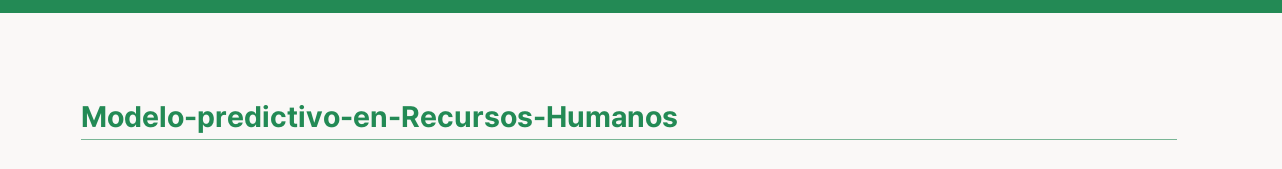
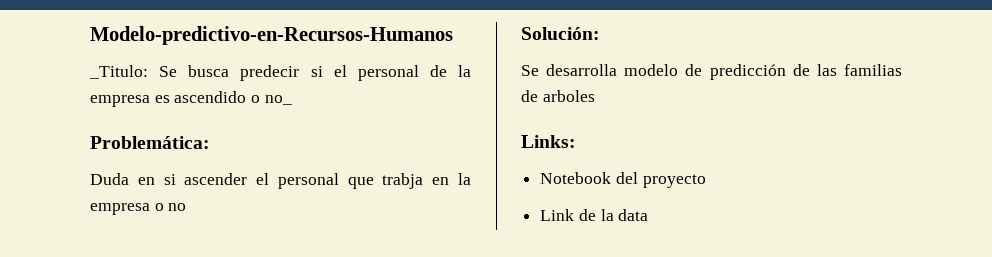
+ _Titulo: Se busca predecir si el personal de la empresa es ascendido o no_
+ Problemática:
+ Duda en si ascender el personal que trabja en la empresa o no
+ Solución:
+ Se desarrolla modelo de predicción de las familias de arboles
+ Links:
+ Notebook del proyecto
+ Link de la data

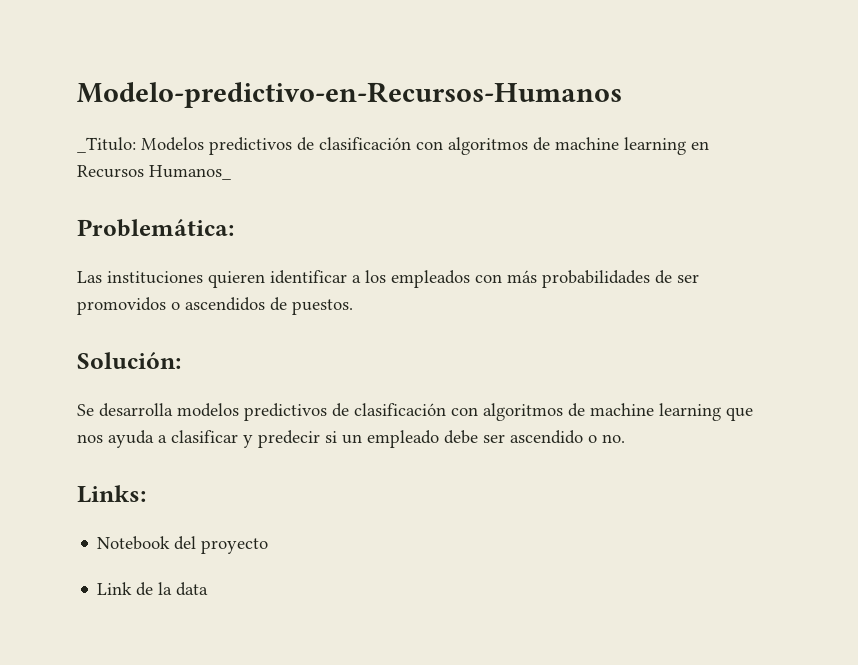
- _Titulo: Se busca predecir si el personal de la empresa es ascendido o no_
+ _Titulo: Modelos predictivos de clasificación con algoritmos de machine learning en Recursos Humanos_
  Problemática:
- Duda en si ascender el personal que trabja en la empresa o no
+ Las instituciones quieren identificar a los empleados con más probabilidades de ser promovidos o ascendidos de puestos.
  Solución:
- Se desarrolla modelo de predicción de las familias de arboles
+ Se desarrolla modelos predictivos de clasificación con algoritmos de machine learning que nos ayuda a clasificar y predecir si un empleado debe ser ascendido o no.

